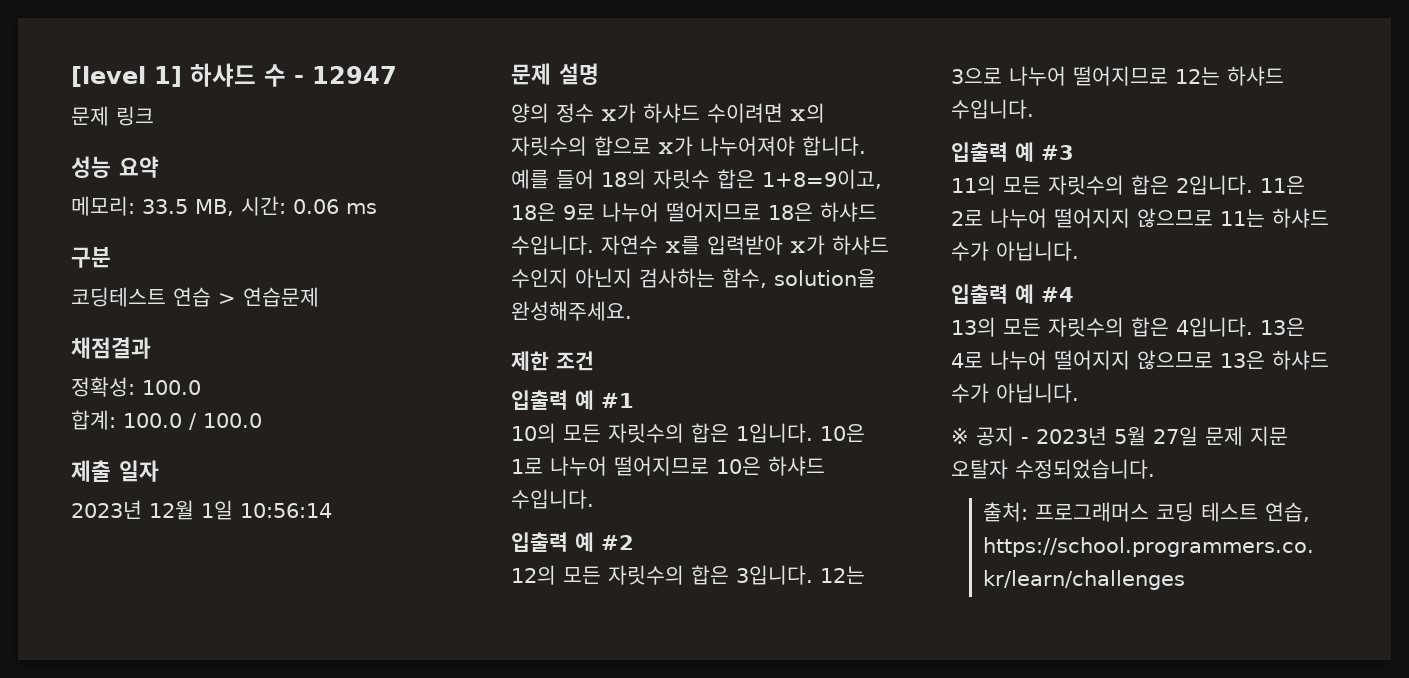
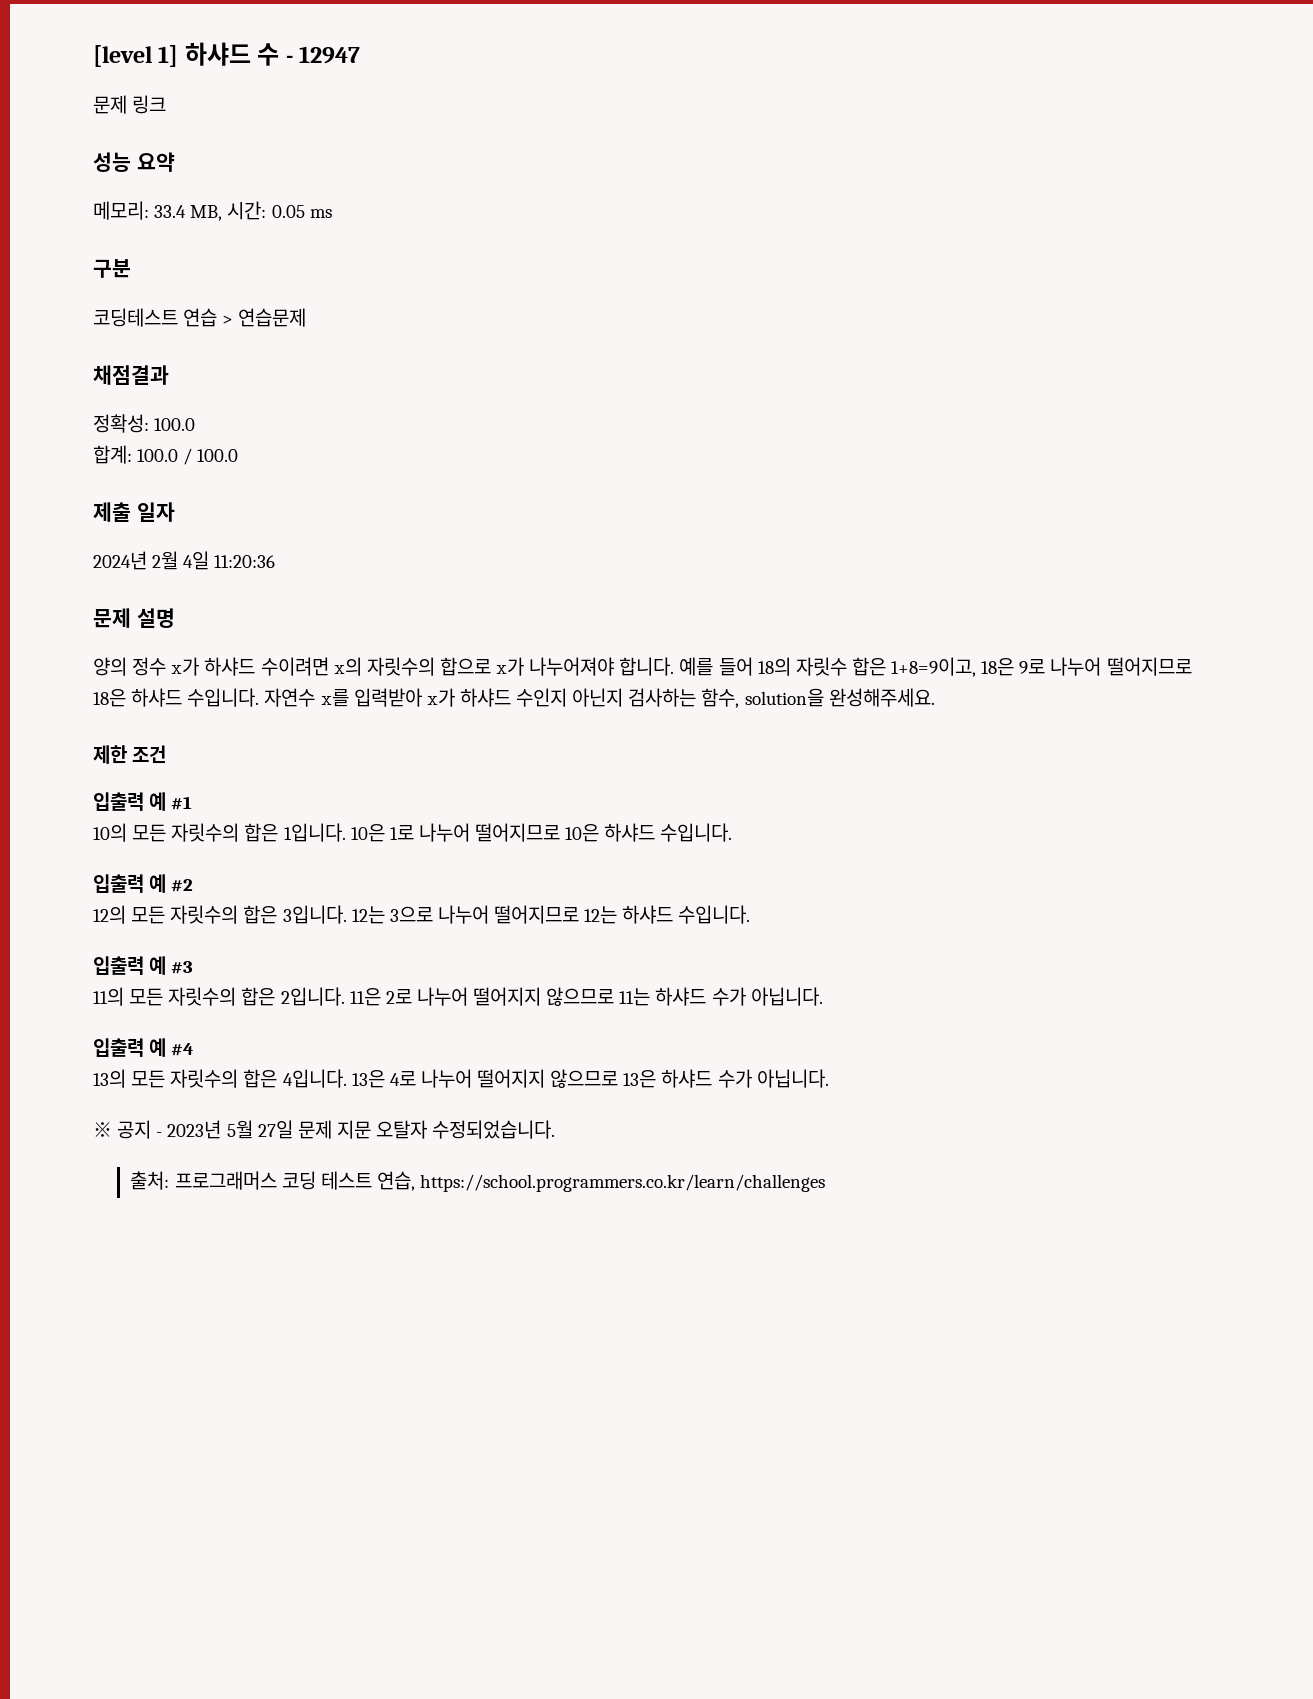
- 메모리: 33.5 MB, 시간: 0.06 ms
+ 메모리: 33.4 MB, 시간: 0.05 ms
- 2023년 12월 1일 10:56:14
+ 2024년 2월 4일 11:20:36

